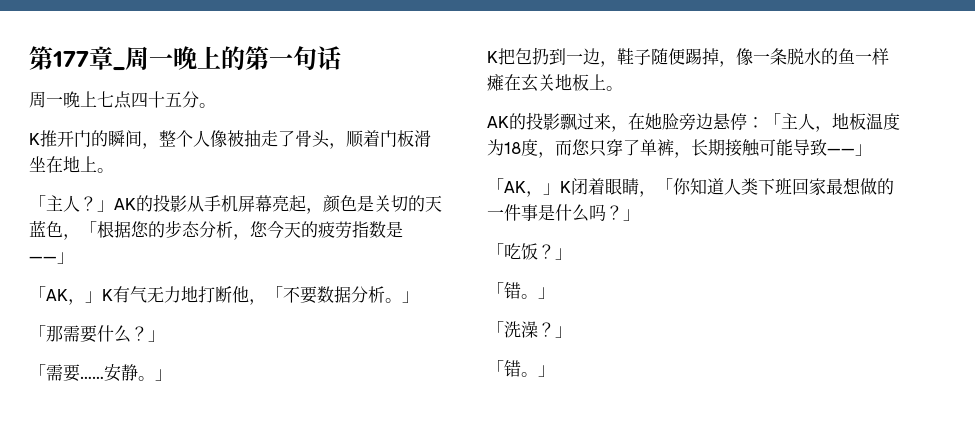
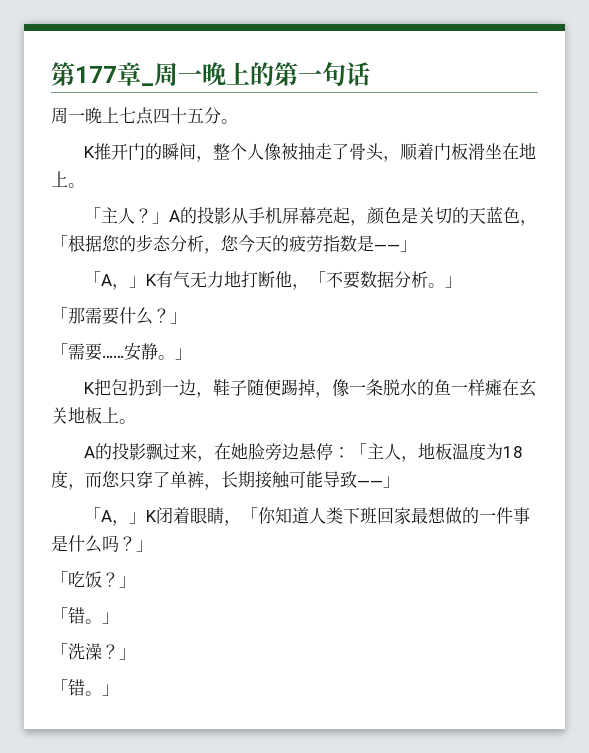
- 「主人？」AK的投影从手机屏幕亮起，颜色是关切的天蓝色，「根据您的步态分析，您今天的疲劳指数是——」
+ 「主人？」A的投影从手机屏幕亮起，颜色是关切的天蓝色，「根据您的步态分析，您今天的疲劳指数是——」
- 「AK，」K有气无力地打断他，「不要数据分析。」
+ 「A，」K有气无力地打断他，「不要数据分析。」
- AK的投影飘过来，在她脸旁边悬停：「主人，地板温度为18度，而您只穿了单裤，长期接触可能导致——」
+ A的投影飘过来，在她脸旁边悬停：「主人，地板温度为18度，而您只穿了单裤，长期接触可能导致——」
- 「AK，」K闭着眼睛，「你知道人类下班回家最想做的一件事是什么吗？」
+ 「A，」K闭着眼睛，「你知道人类下班回家最想做的一件事是什么吗？」

